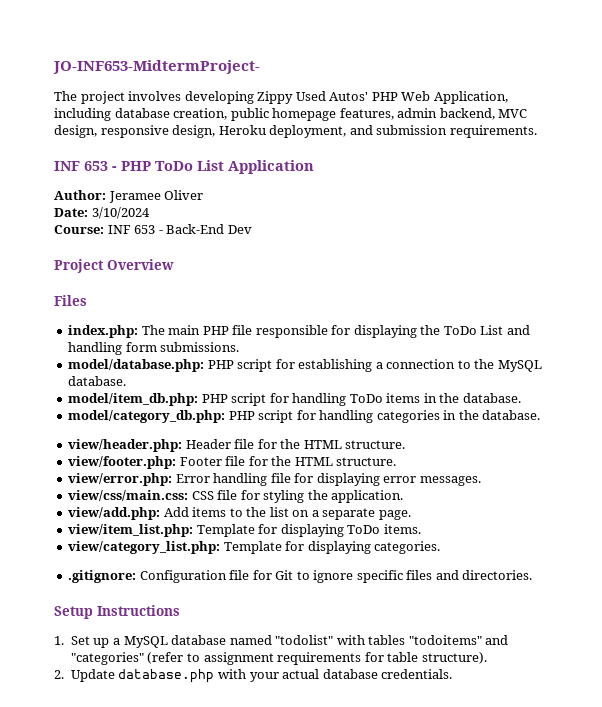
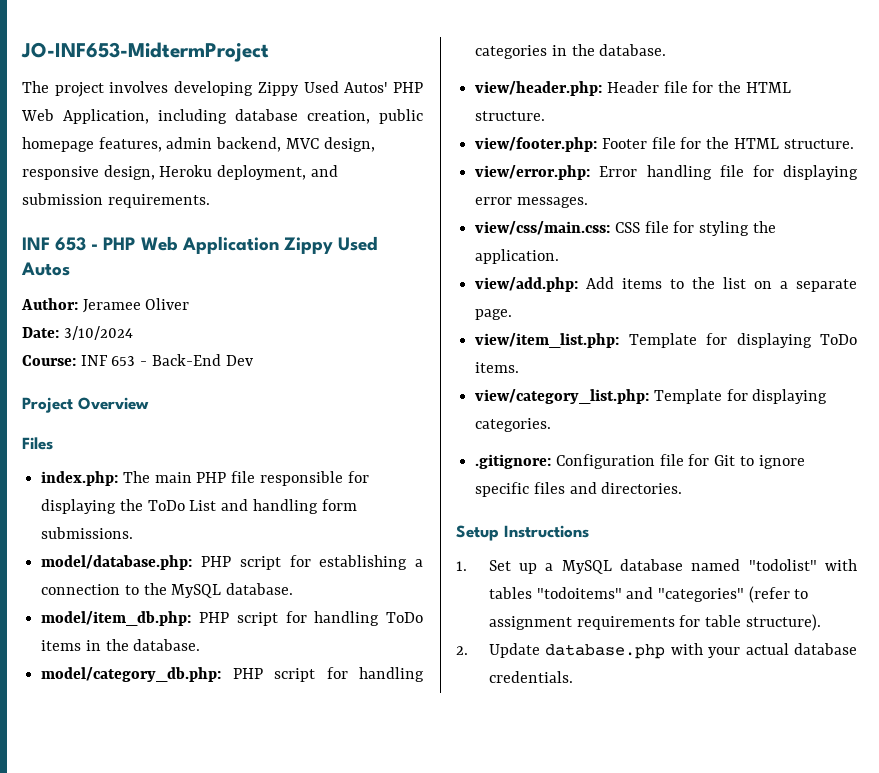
- JO-INF653-MidtermProject-
+ JO-INF653-MidtermProject
- INF 653 - PHP ToDo List Application
+ INF 653 - PHP Web Application Zippy Used Autos

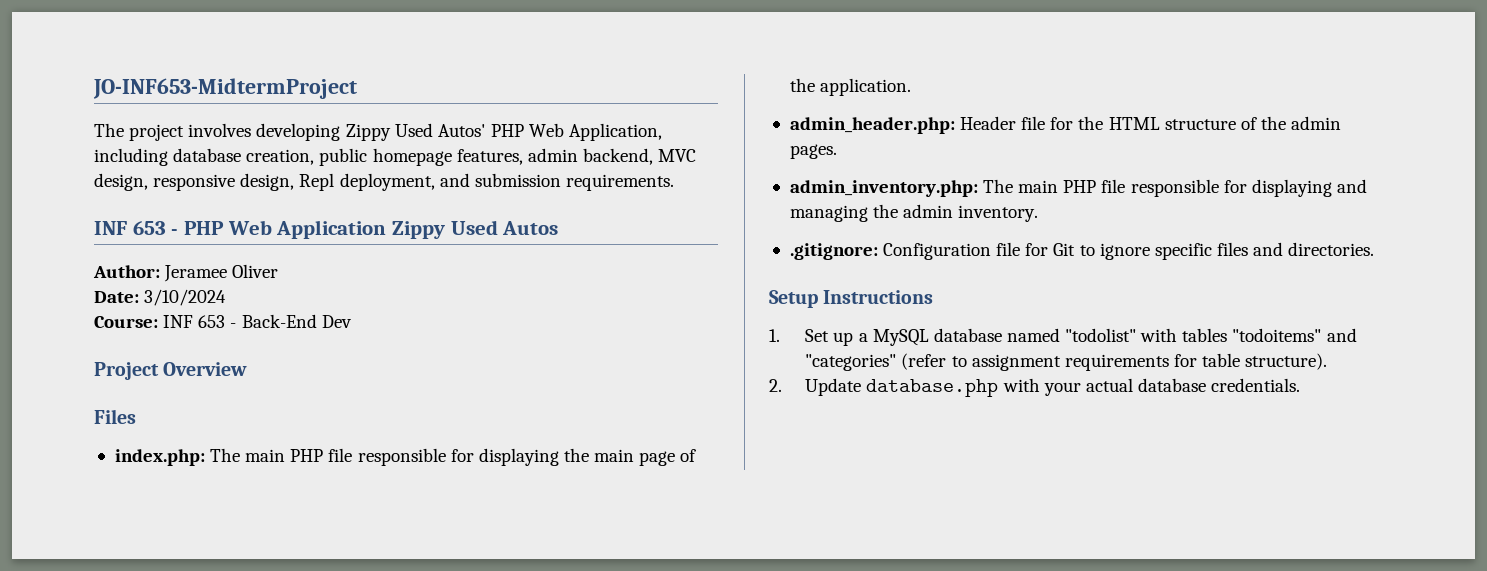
- The project involves developing Zippy Used Autos' PHP Web Application, including database creation, public homepage features, admin backend, MVC design, responsive design, Heroku deployment, and submission requirements.
+ The project involves developing Zippy Used Autos' PHP Web Application, including database creation, public homepage features, admin backend, MVC design, responsive design, Repl deployment, and submission requirements.
- index.php: The main PHP file responsible for displaying the ToDo List and handling form submissions.
- model/database.php: PHP script for establishing a connection to the MySQL database.
- model/item_db.php: PHP script for handling ToDo items in the database.
- model/category_db.php: PHP script for handling categories in the database.
- view/header.php: Header file for the HTML structure.
- view/footer.php: Footer file for the HTML structure.
- view/error.php: Error handling file for displaying error messages.
- view/css/main.css: CSS file for styling the application.
- view/add.php: Add items to the list on a separate page.
- view/item_list.php: Template for displaying ToDo items.
- view/category_list.php: Template for displaying categories.
+ index.php: The main PHP file responsible for displaying the main page of the application.
+ admin_header.php: Header file for the HTML structure of the admin pages.
+ admin_inventory.php: The main PHP file responsible for displaying and managing the admin inventory.

